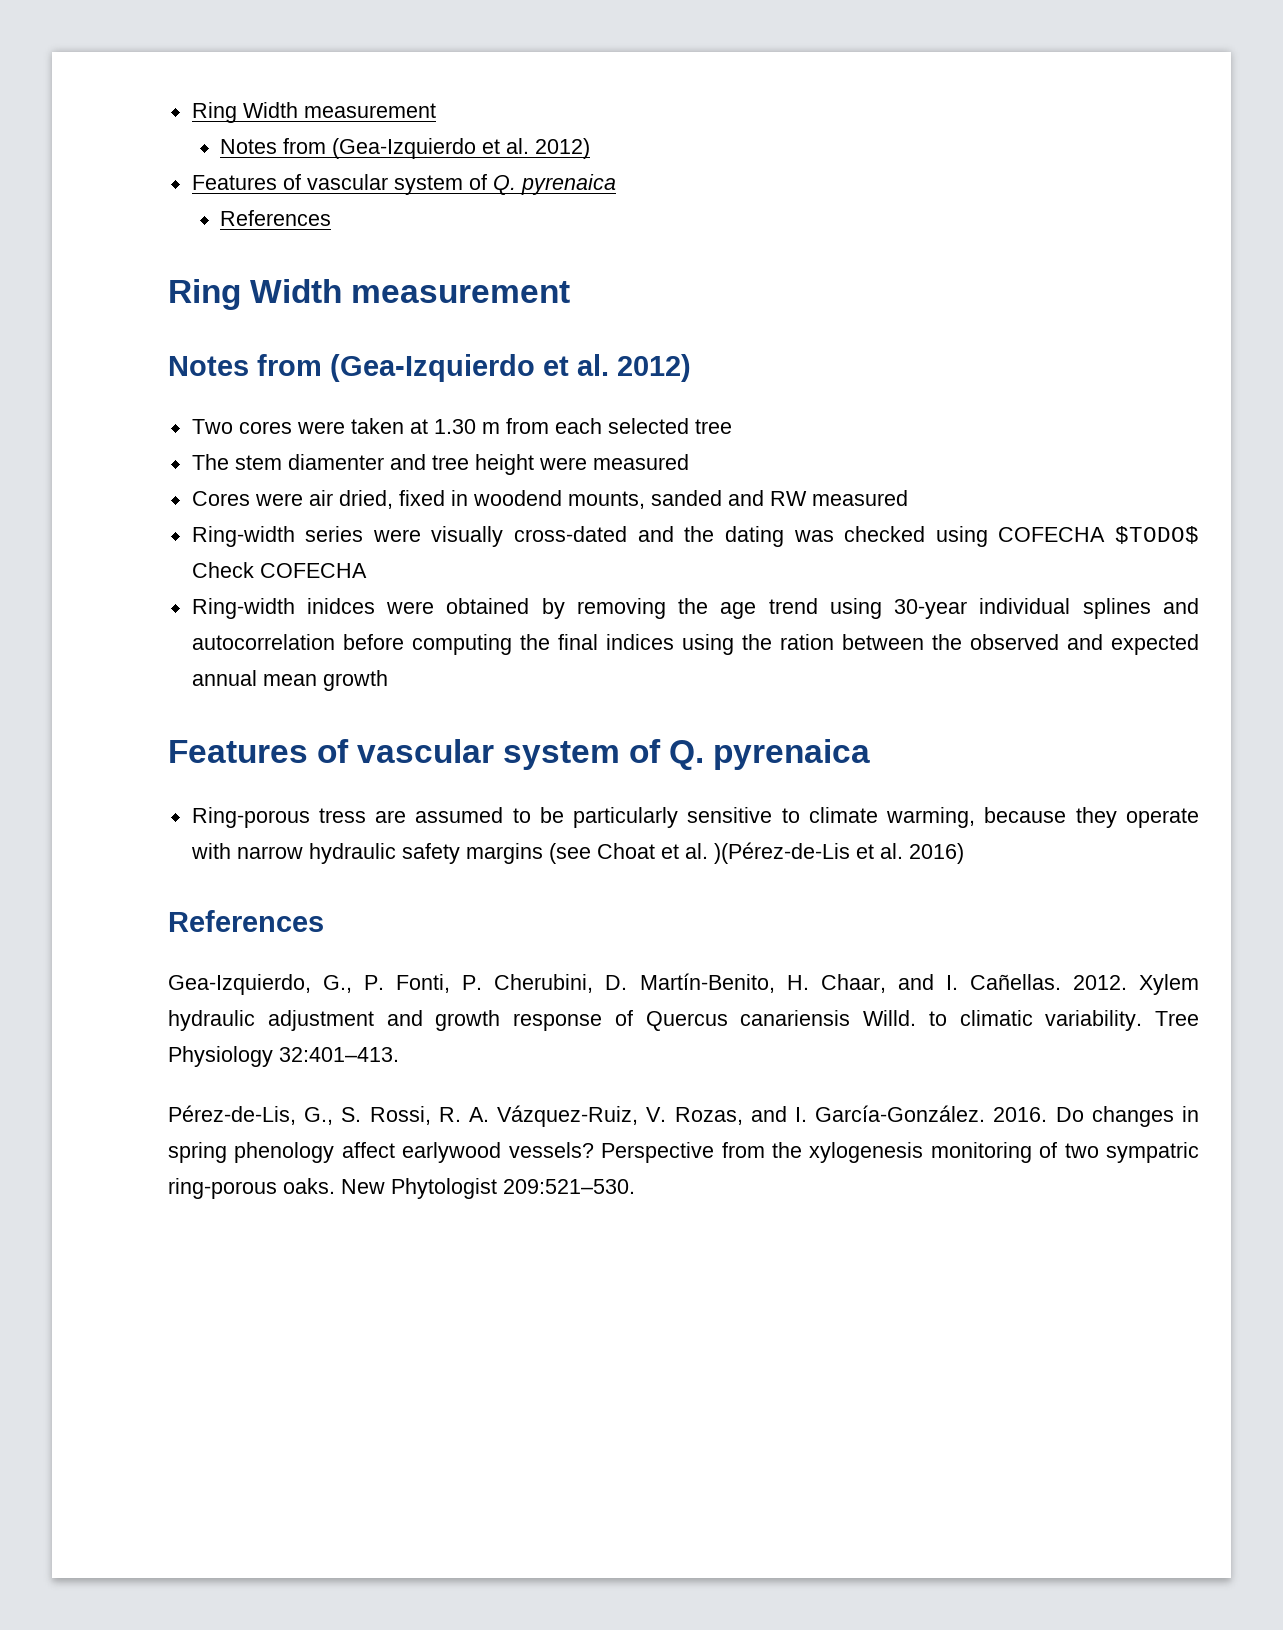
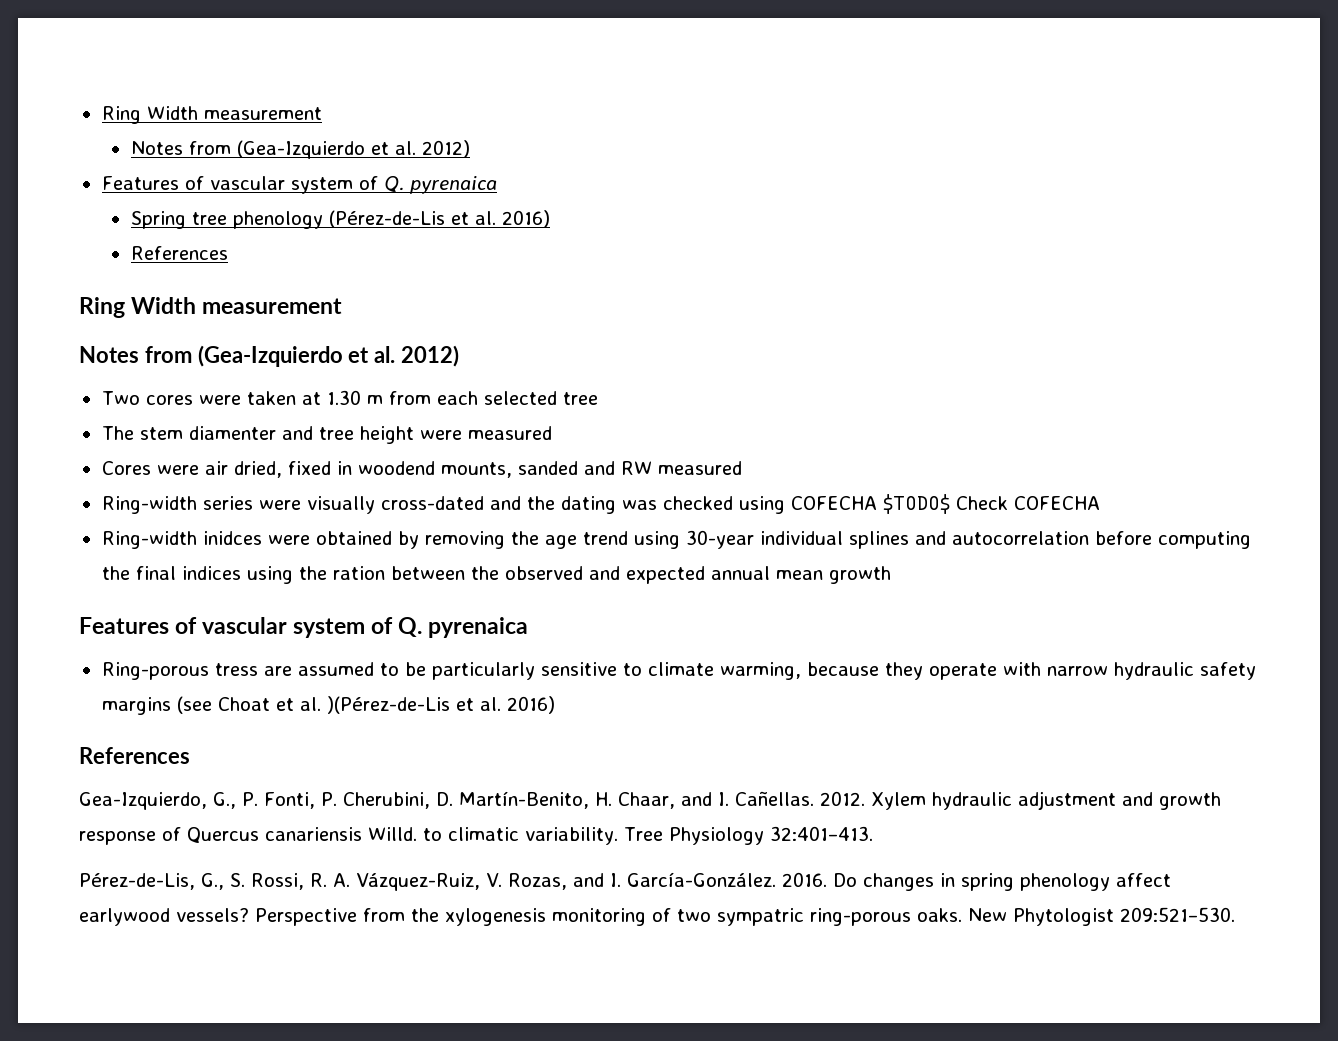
+ Spring tree phenology (Pérez-de-Lis et al. 2016)

